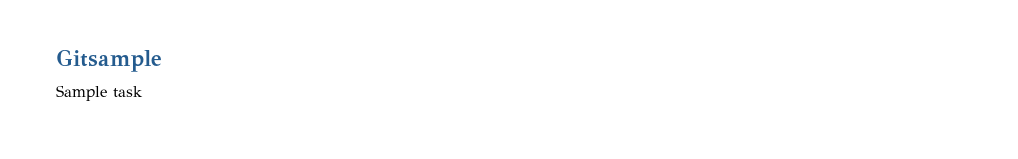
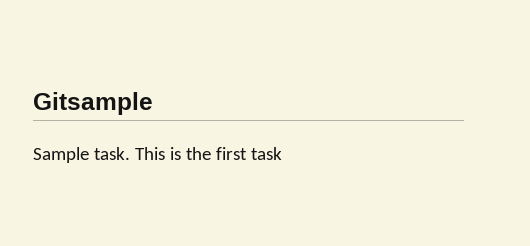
- Sample task
+ Sample task. This is the first task

